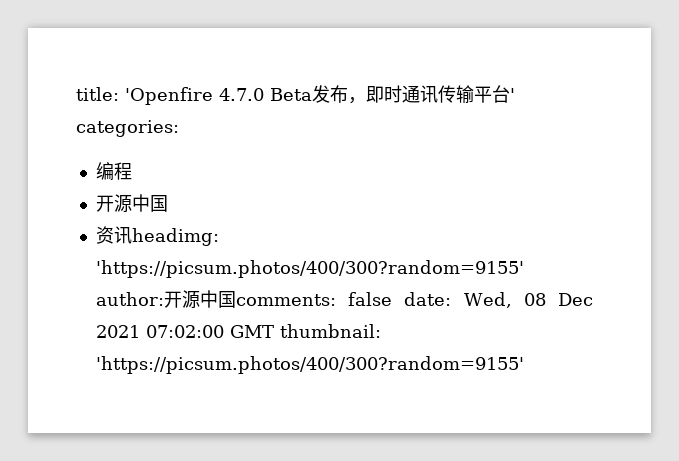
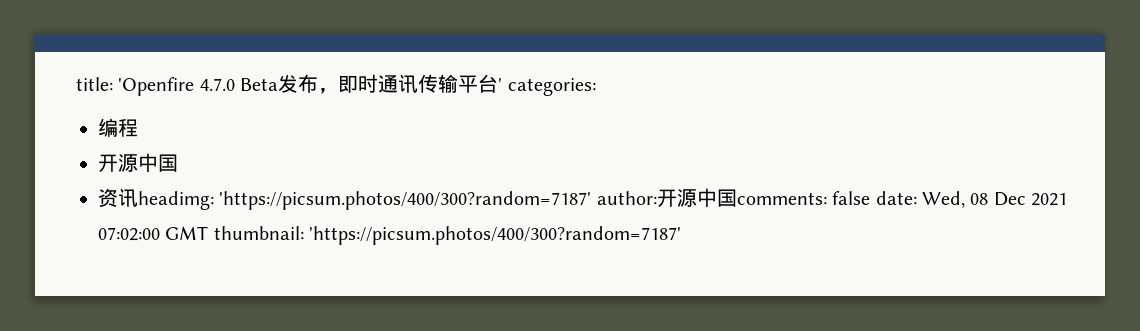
- 资讯headimg: 'https://picsum.photos/400/300?random=9155' author:开源中国comments: false date: Wed, 08 Dec 2021 07:02:00 GMT thumbnail: 'https://picsum.photos/400/300?random=9155'
+ 资讯headimg: 'https://picsum.photos/400/300?random=7187' author:开源中国comments: false date: Wed, 08 Dec 2021 07:02:00 GMT thumbnail: 'https://picsum.photos/400/300?random=7187'

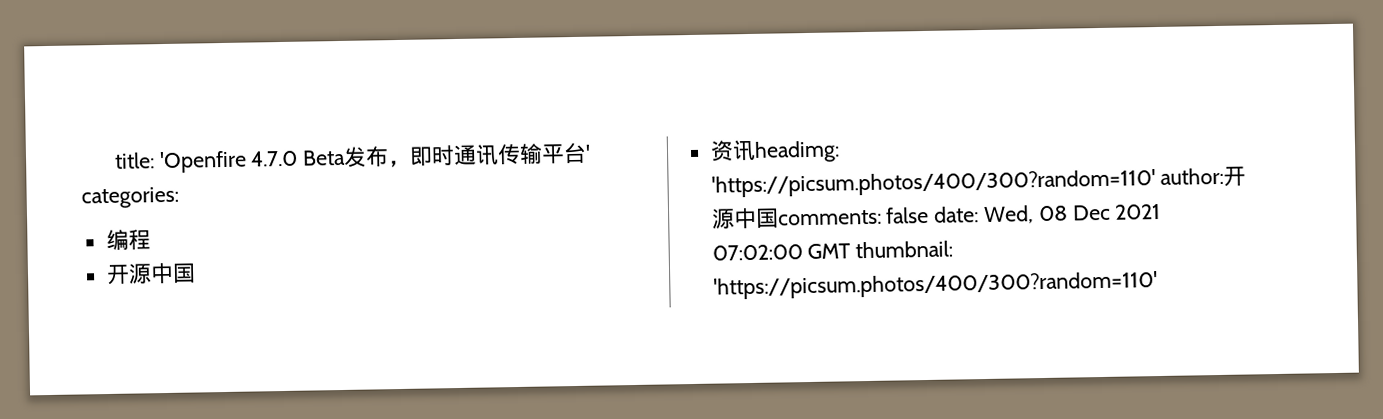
- 资讯headimg: 'https://picsum.photos/400/300?random=7187' author:开源中国comments: false date: Wed, 08 Dec 2021 07:02:00 GMT thumbnail: 'https://picsum.photos/400/300?random=7187'
+ 资讯headimg: 'https://picsum.photos/400/300?random=110' author:开源中国comments: false date: Wed, 08 Dec 2021 07:02:00 GMT thumbnail: 'https://picsum.photos/400/300?random=110'

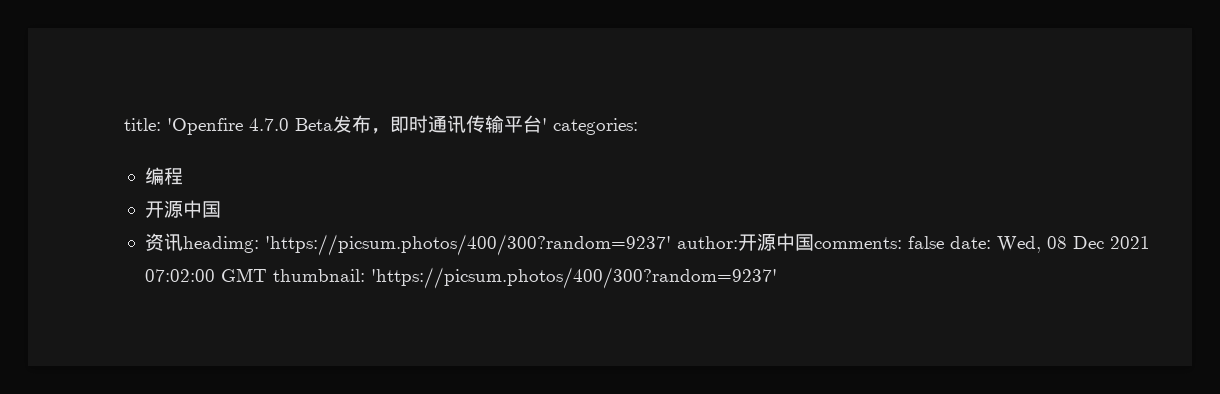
- 资讯headimg: 'https://picsum.photos/400/300?random=110' author:开源中国comments: false date: Wed, 08 Dec 2021 07:02:00 GMT thumbnail: 'https://picsum.photos/400/300?random=110'
+ 资讯headimg: 'https://picsum.photos/400/300?random=9237' author:开源中国comments: false date: Wed, 08 Dec 2021 07:02:00 GMT thumbnail: 'https://picsum.photos/400/300?random=9237'

